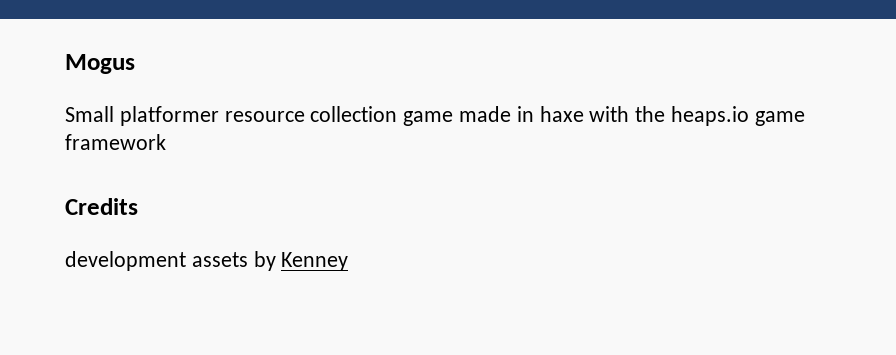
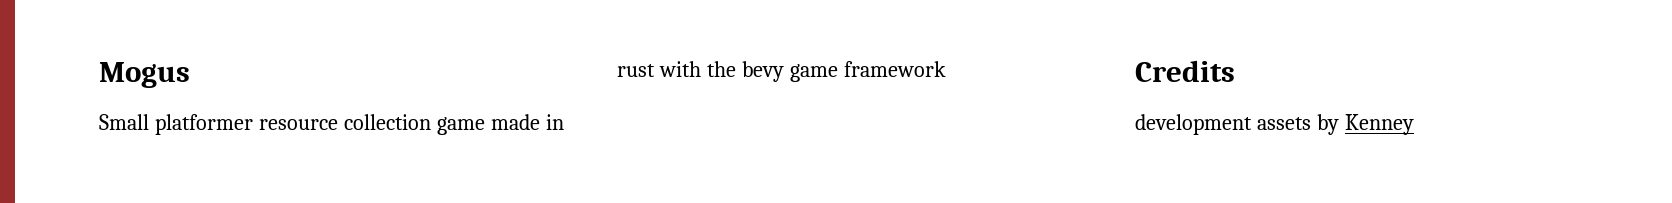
- Small platformer resource collection game made in haxe with the heaps.io game framework
+ Small platformer resource collection game made in rust with the bevy game framework

